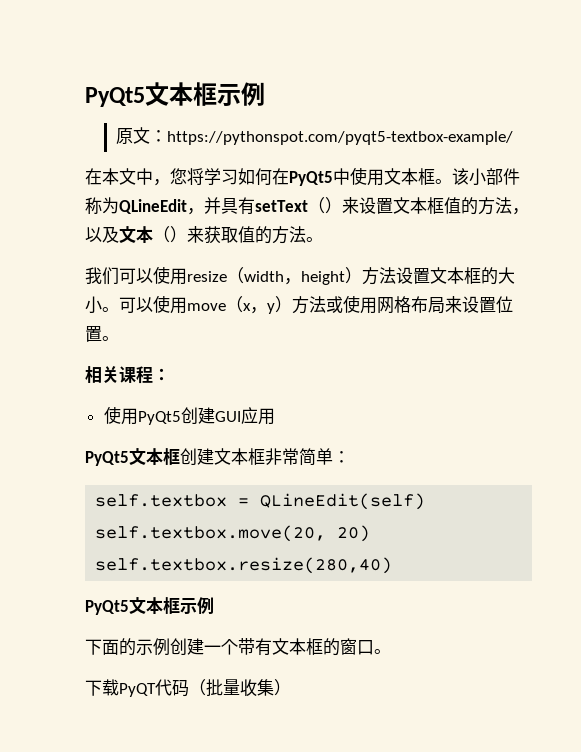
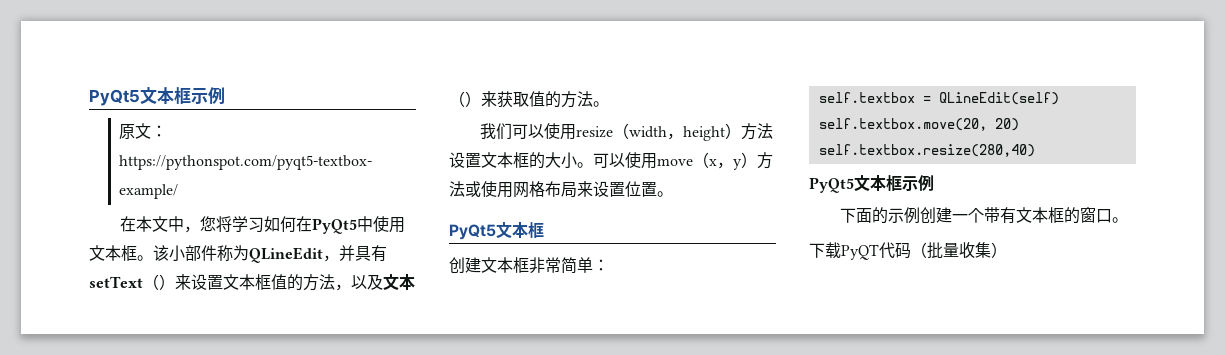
  可以使用move（x，y）方法或使用网格布局来设置位置。
- 相关课程：
- 使用PyQt5创建GUI应用
- PyQt5文本框创建文本框非常简单：
+ PyQt5文本框
+ 创建文本框非常简单：

